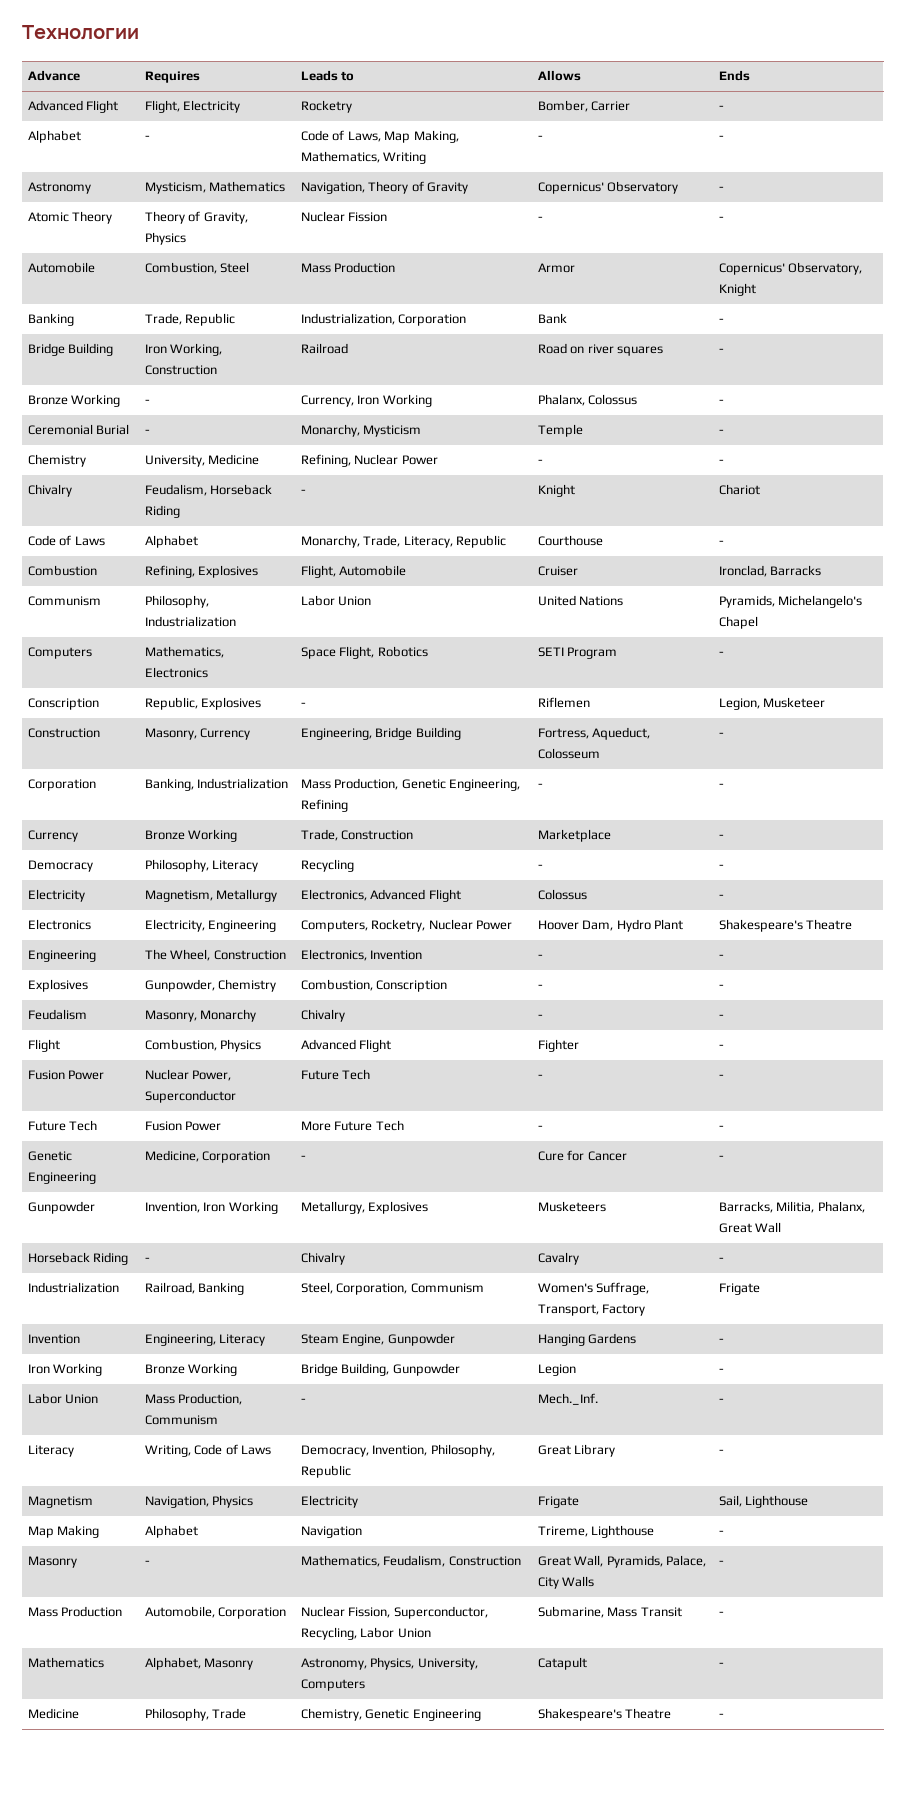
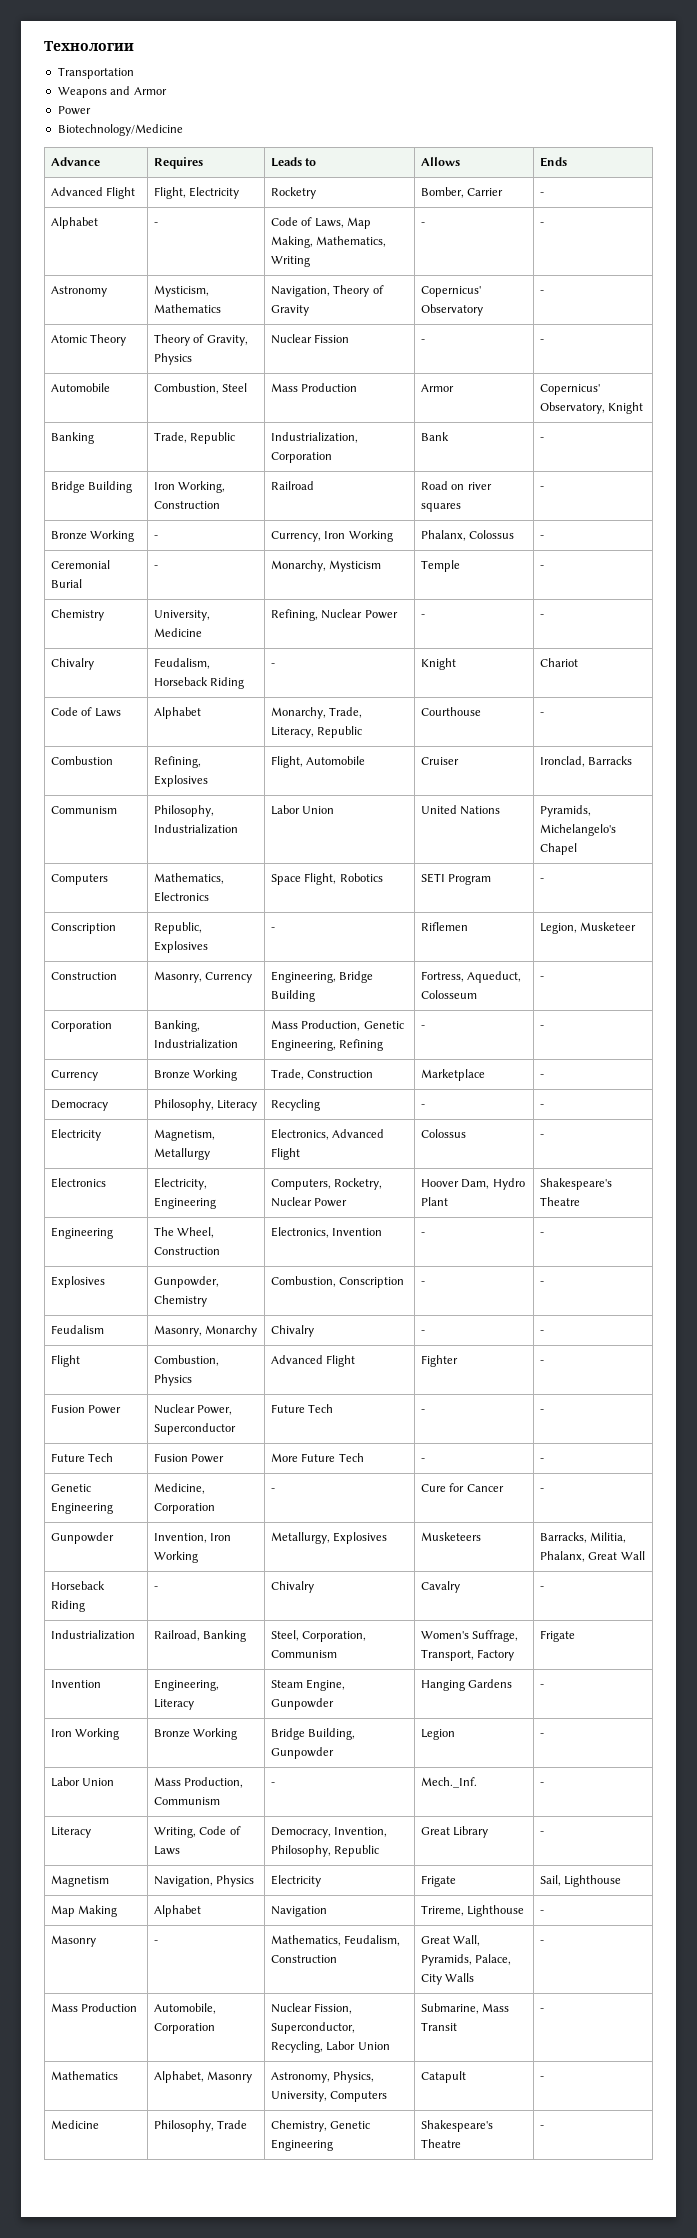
+ Transportation
+ Weapons and Armor
+ Power
+ Biotechnology/Medicine

